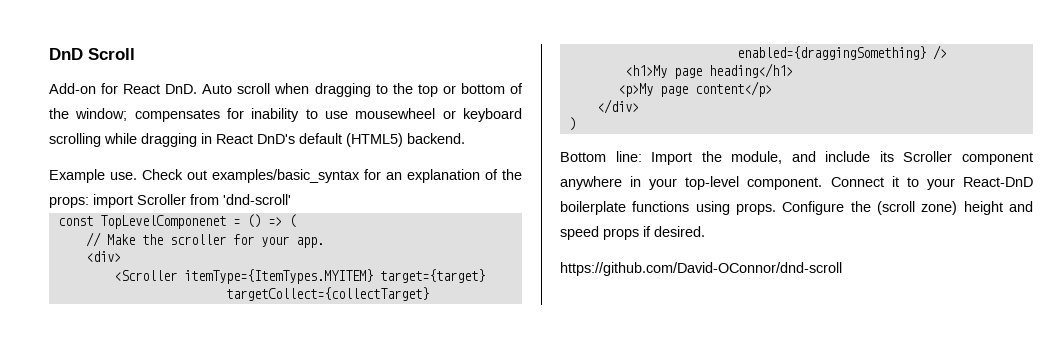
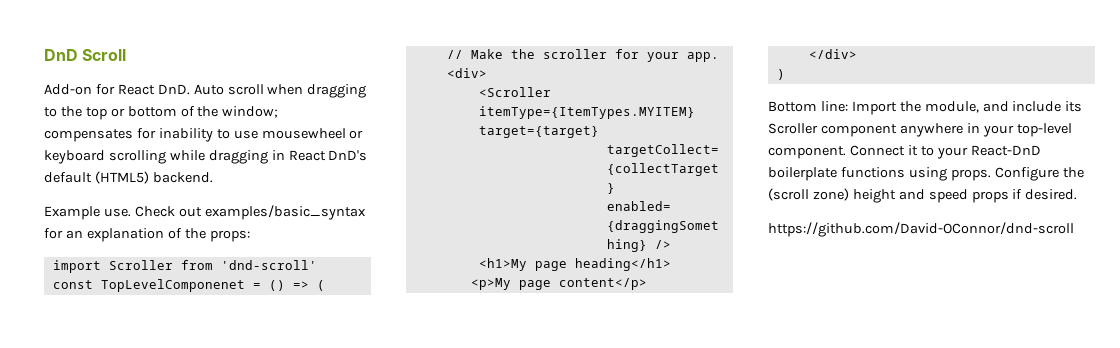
- Check out examples/basic_syntax for an explanation of the props: import Scroller from 'dnd-scroll'
+ Check out examples/basic_syntax for an explanation of the props:
+ import Scroller from 'dnd-scroll'

